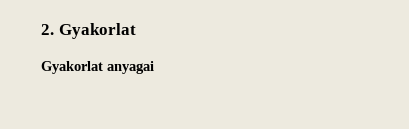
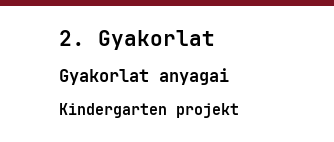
+ Kindergarten projekt

